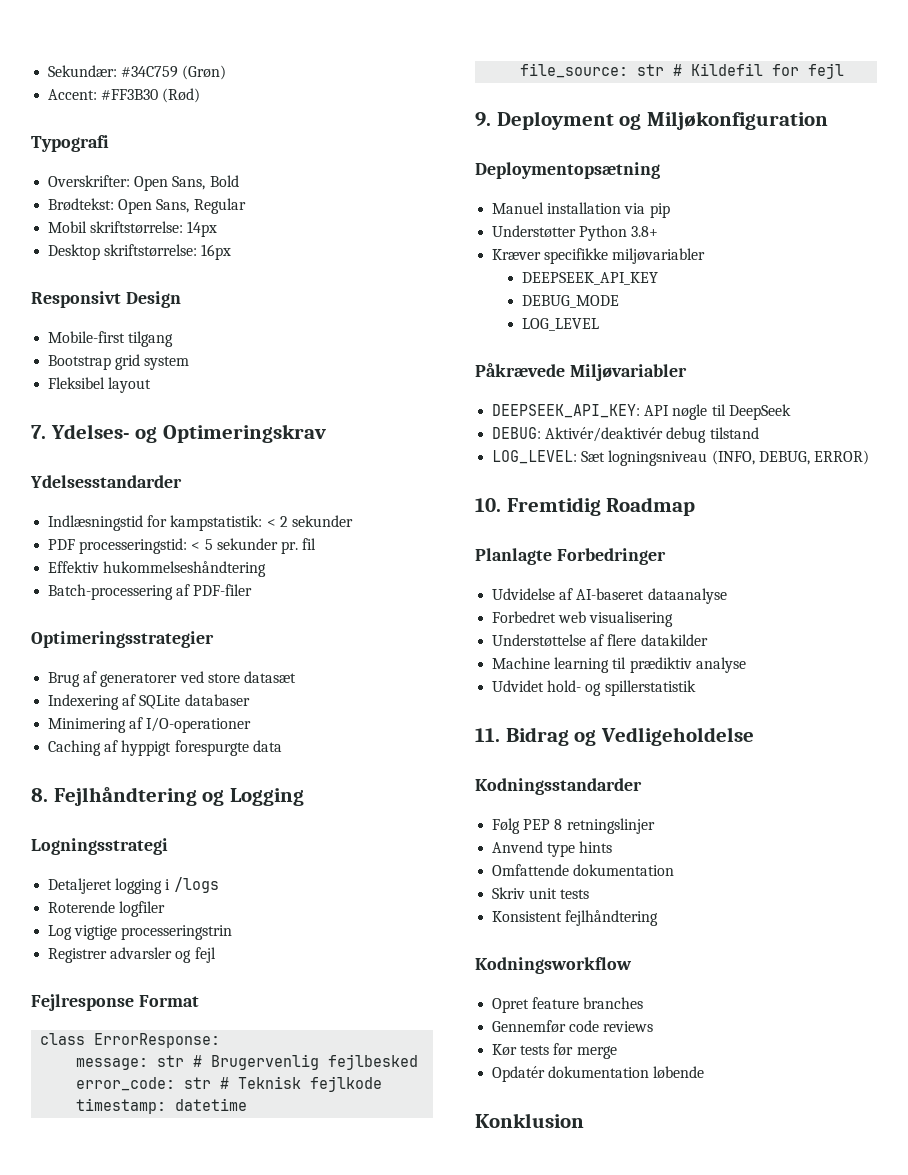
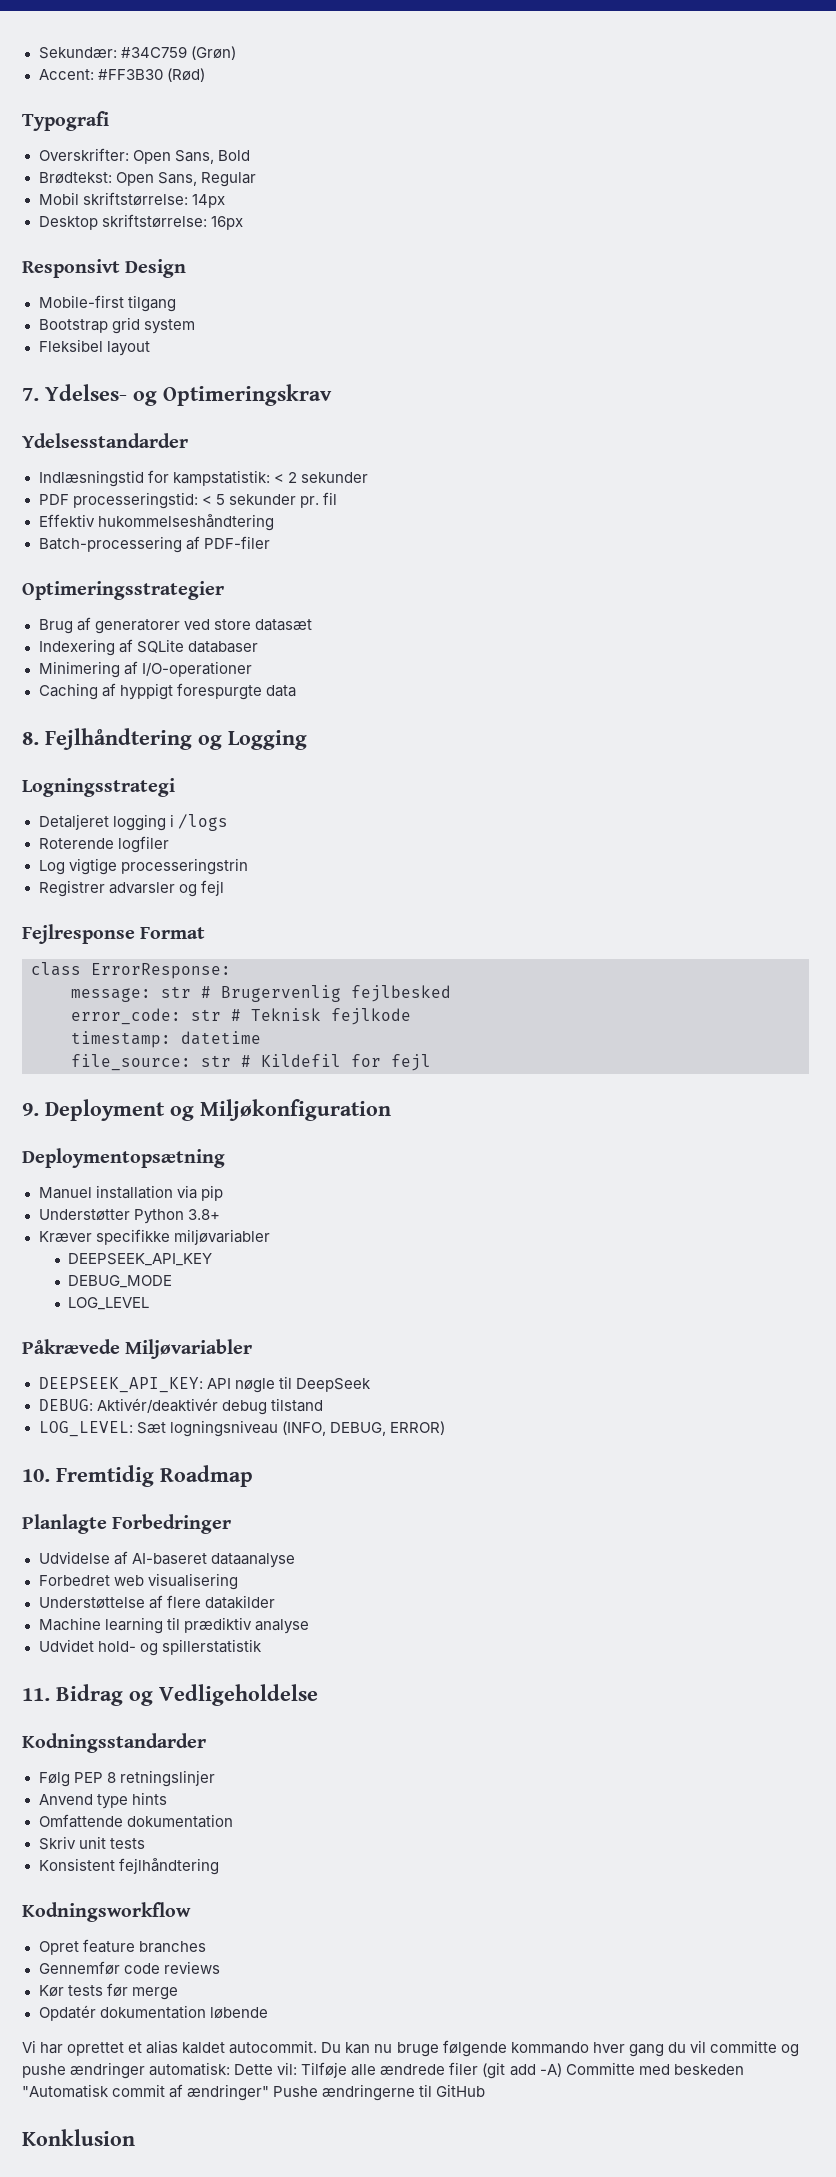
+ Vi har oprettet et alias kaldet autocommit. Du kan nu bruge følgende kommando hver gang du vil committe og pushe ændringer automatisk: Dette vil: Tilføje alle ændrede filer (git add -A) Committe med beskeden "Automatisk commit af ændringer" Pushe ændringerne til GitHub

